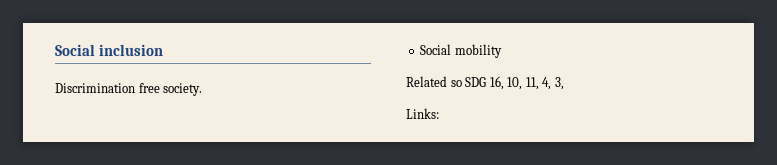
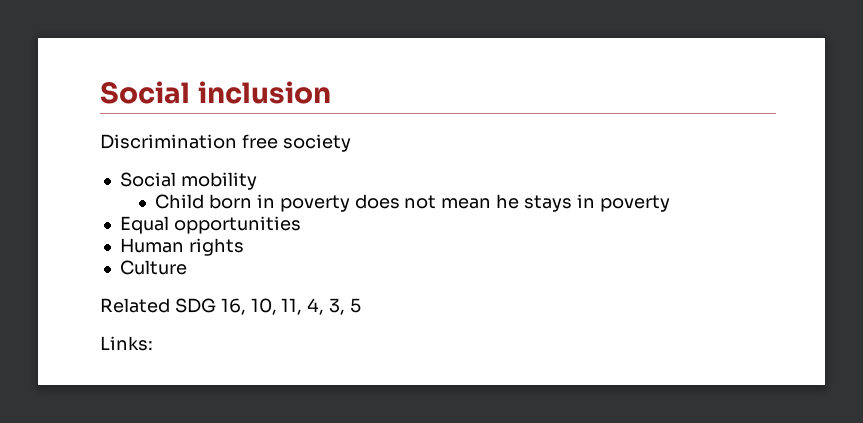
- Discrimination free society.
+ Discrimination free society
+ Child born in poverty does not mean he stays in poverty
+ Equal opportunities
+ Human rights
+ Culture
- Related so SDG 16, 10, 11, 4, 3,
+ Related SDG 16, 10, 11, 4, 3, 5

